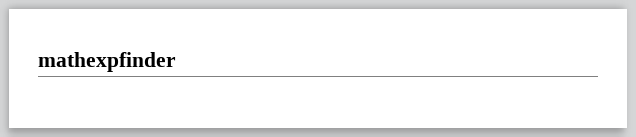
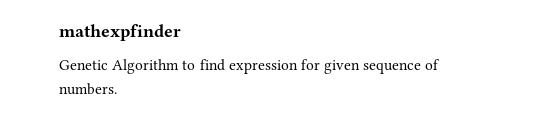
+ Genetic Algorithm to find expression for given sequence of numbers.

